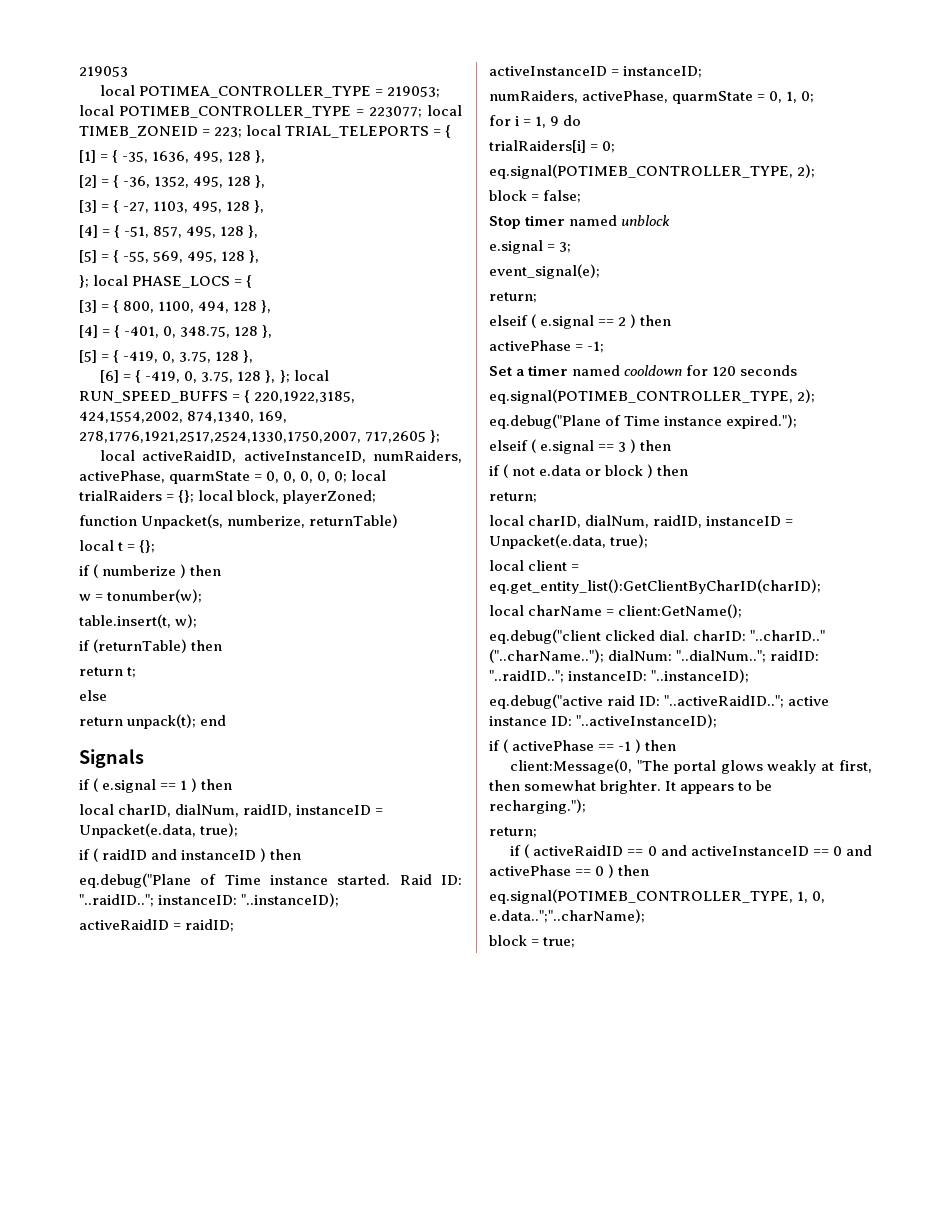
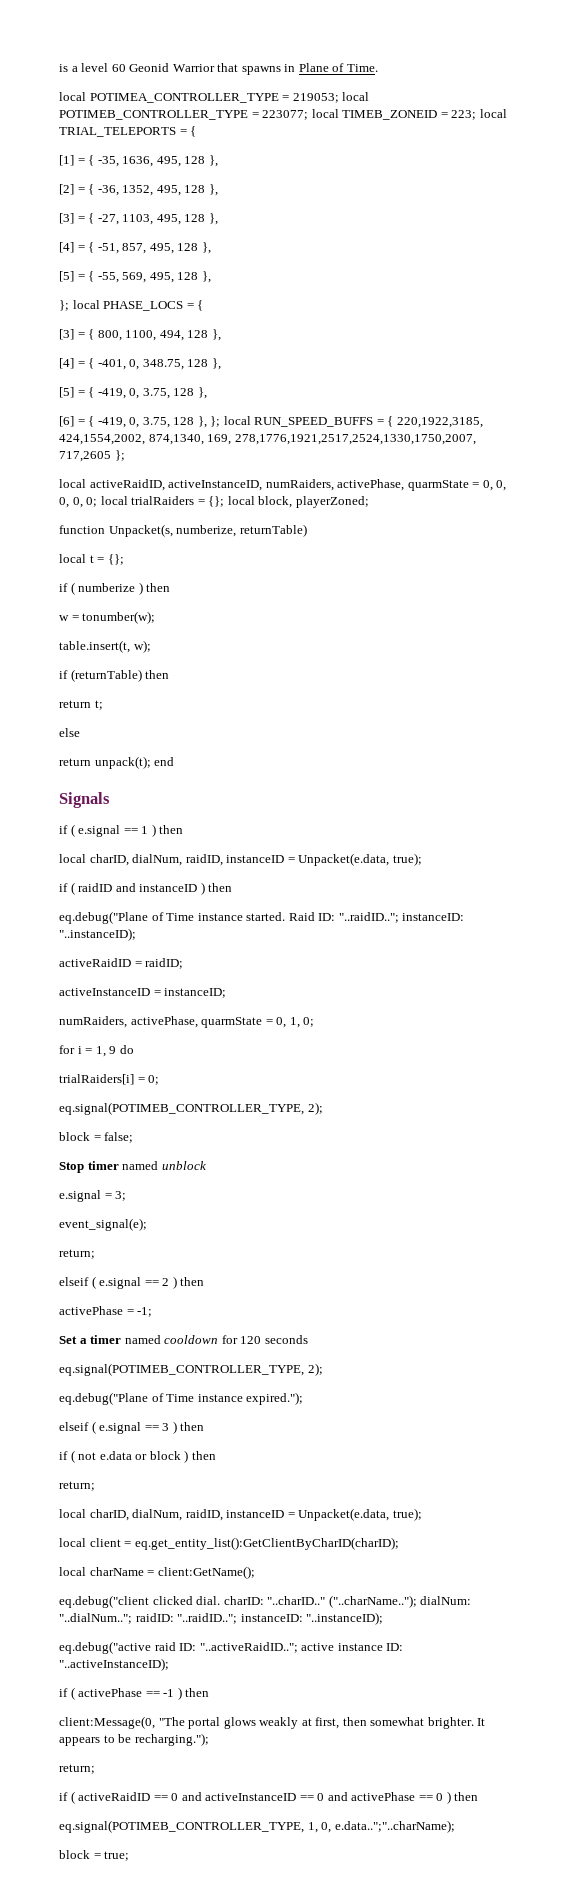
- 219053
+ is a level 60 Geonid Warrior that spawns in Plane of Time.

